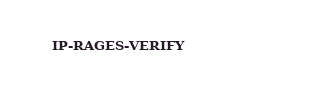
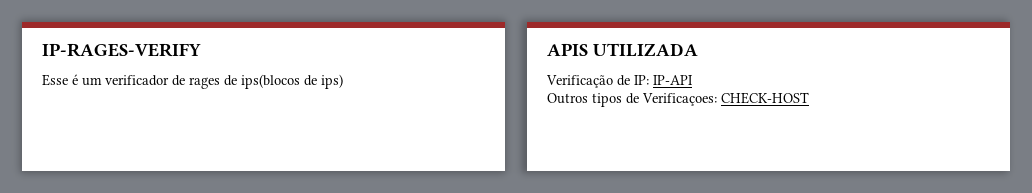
+ Esse é um verificador de rages de ips(blocos de ips)
+ APIS UTILIZADA
+ Verificação de IP: IP-API
+ Outros tipos de Verificaçoes: CHECK-HOST

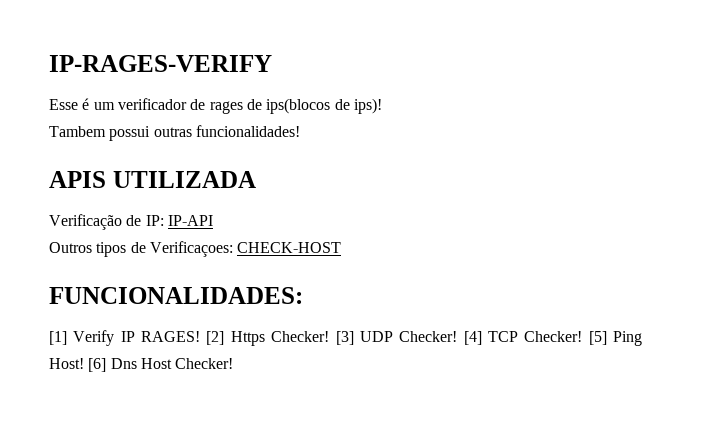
- Esse é um verificador de rages de ips(blocos de ips)
+ Esse é um verificador de rages de ips(blocos de ips)!
+ Tambem possui outras funcionalidades!
+ FUNCIONALIDADES:
+ [1] Verify IP RAGES! [2] Https Checker! [3] UDP Checker! [4] TCP Checker! [5] Ping Host! [6] Dns Host Checker!

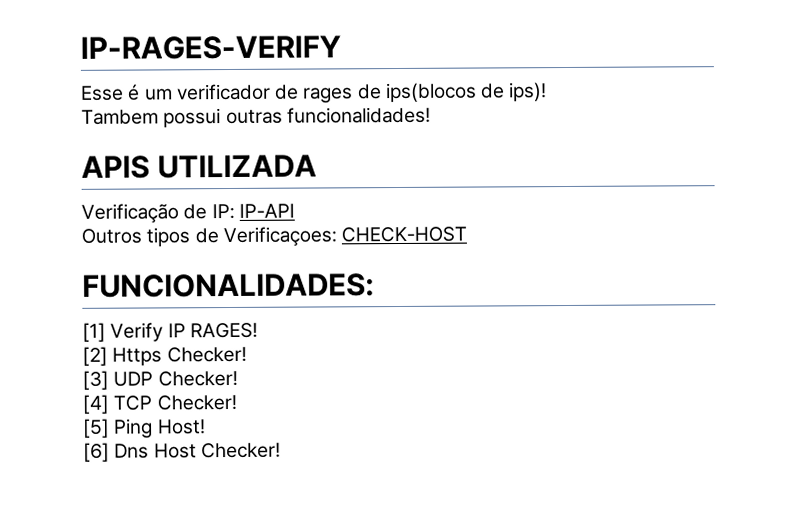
- [1] Verify IP RAGES! [2] Https Checker! [3] UDP Checker! [4] TCP Checker! [5] Ping Host! [6] Dns Host Checker!
+ [1] Verify IP RAGES!
+ [2] Https Checker!
+ [3] UDP Checker!
+ [4] TCP Checker!
+ [5] Ping Host!
+ [6] Dns Host Checker!

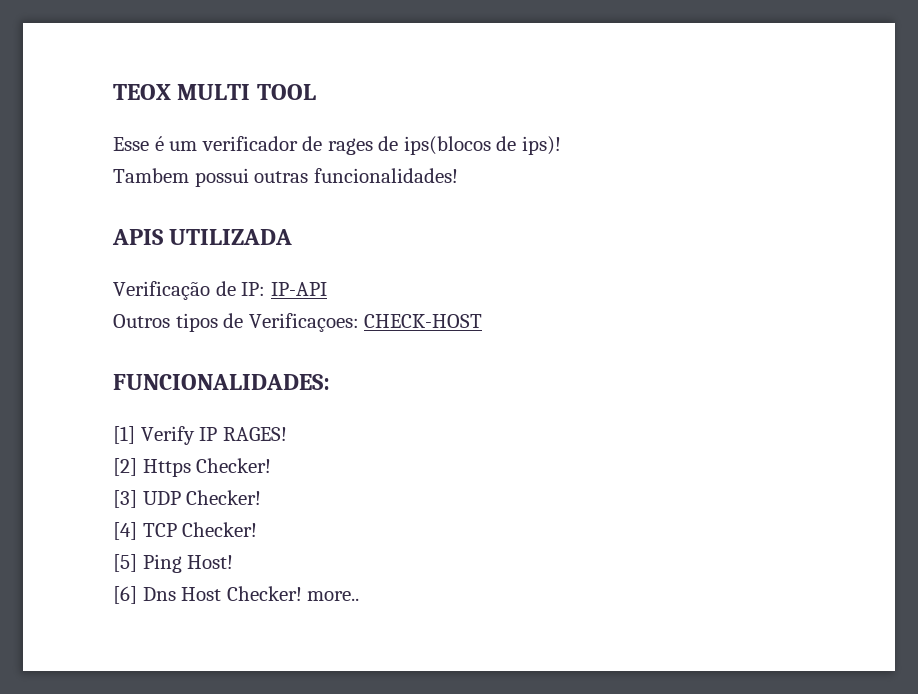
- IP-RAGES-VERIFY
+ TEOX MULTI TOOL
- [6] Dns Host Checker!
+ [6] Dns Host Checker! more..

